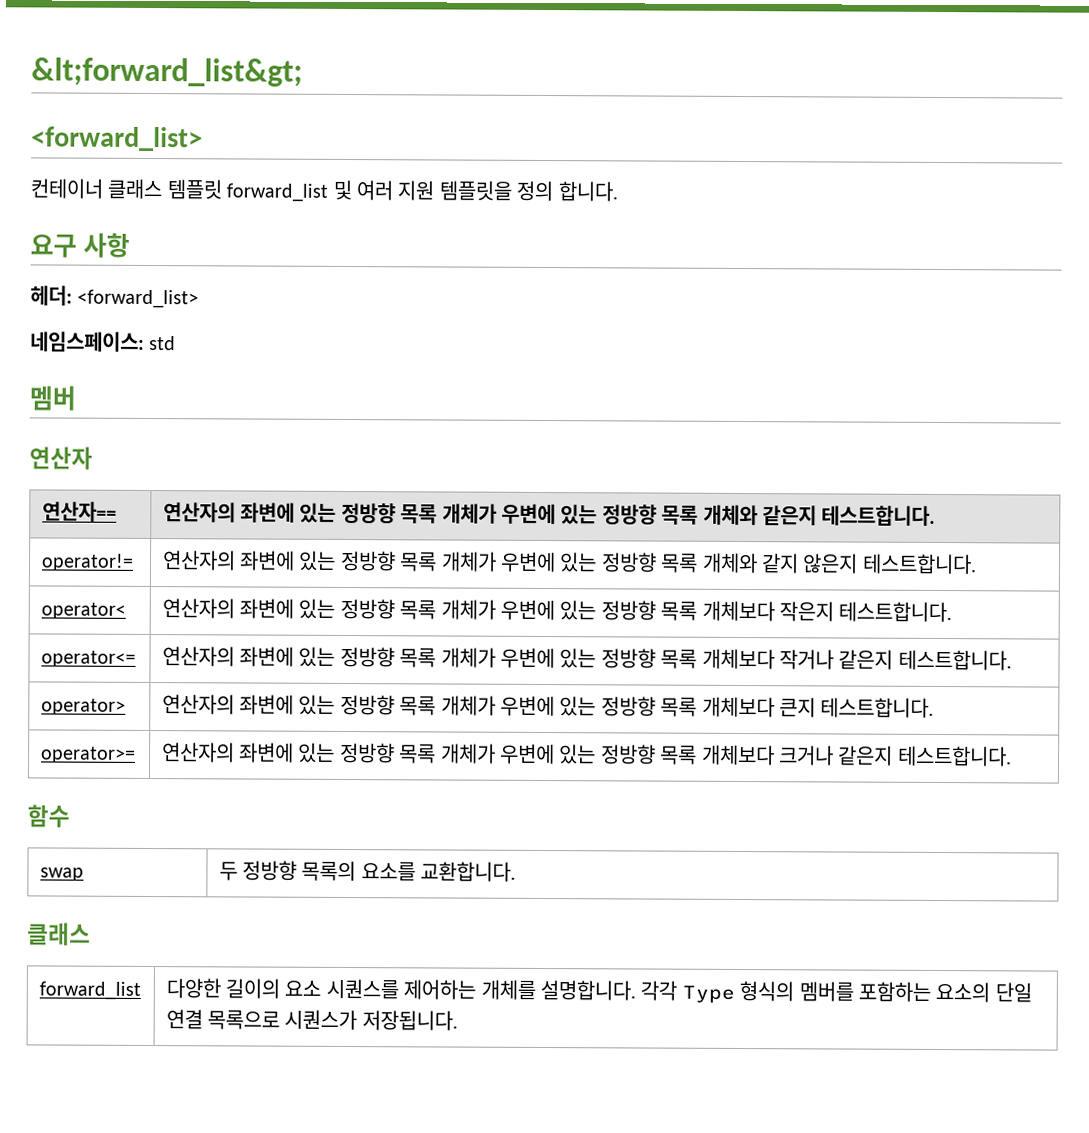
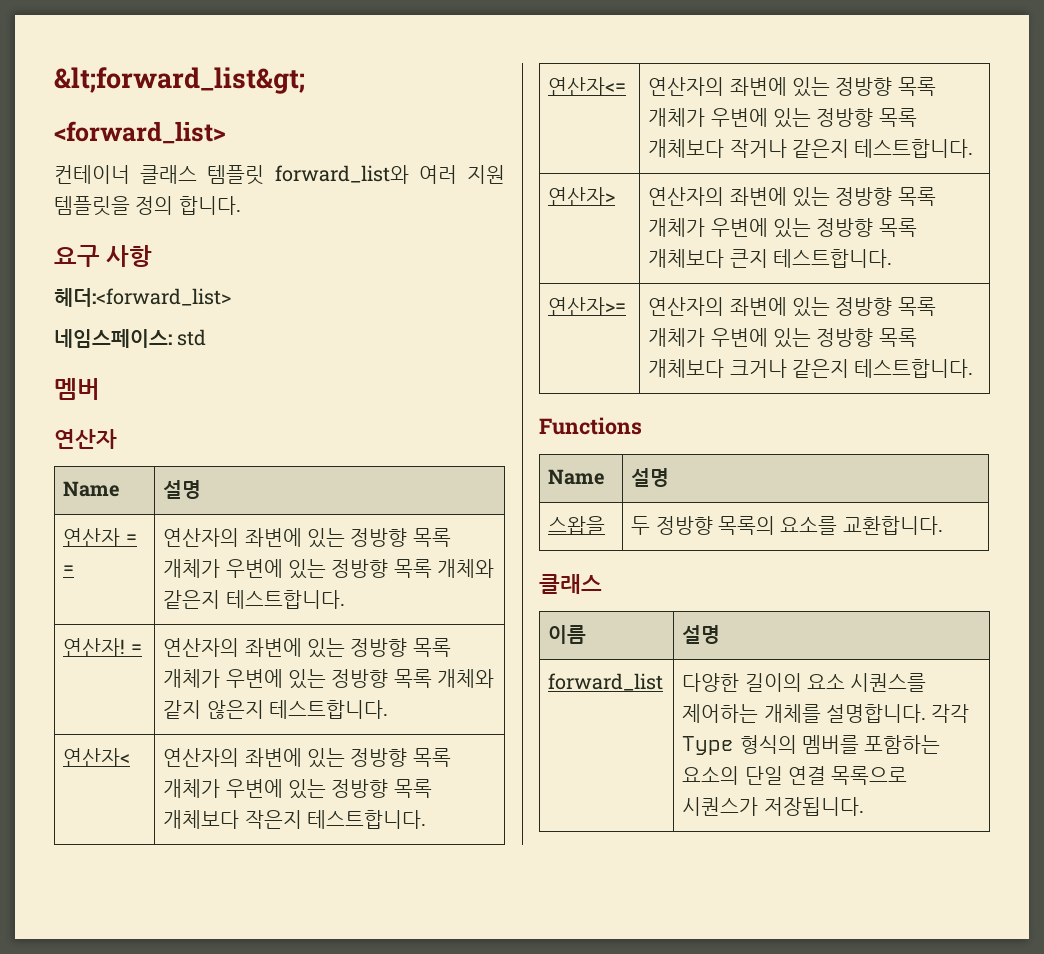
- 컨테이너 클래스 템플릿 forward_list 및 여러 지원 템플릿을 정의 합니다.
+ 컨테이너 클래스 템플릿 forward_list와 여러 지원 템플릿을 정의 합니다.
- 헤더: <forward_list>
+ 헤더:<forward_list>
  멤버
  연산자
- 연산자== | 연산자의 좌변에 있는 정방향 목록 개체가 우변에 있는 정방향 목록 개체와 같은지 테스트합니다.
+ Name | 설명
+ 연산자 = = | 연산자의 좌변에 있는 정방향 목록 개체가 우변에 있는 정방향 목록 개체와 같은지 테스트합니다.
- operator!= | 연산자의 좌변에 있는 정방향 목록 개체가 우변에 있는 정방향 목록 개체와 같지 않은지 테스트합니다.
+ 연산자! = | 연산자의 좌변에 있는 정방향 목록 개체가 우변에 있는 정방향 목록 개체와 같지 않은지 테스트합니다.
- operator< | 연산자의 좌변에 있는 정방향 목록 개체가 우변에 있는 정방향 목록 개체보다 작은지 테스트합니다.
+ 연산자< | 연산자의 좌변에 있는 정방향 목록 개체가 우변에 있는 정방향 목록 개체보다 작은지 테스트합니다.
- operator<= | 연산자의 좌변에 있는 정방향 목록 개체가 우변에 있는 정방향 목록 개체보다 작거나 같은지 테스트합니다.
+ 연산자<= | 연산자의 좌변에 있는 정방향 목록 개체가 우변에 있는 정방향 목록 개체보다 작거나 같은지 테스트합니다.
- operator> | 연산자의 좌변에 있는 정방향 목록 개체가 우변에 있는 정방향 목록 개체보다 큰지 테스트합니다.
+ 연산자> | 연산자의 좌변에 있는 정방향 목록 개체가 우변에 있는 정방향 목록 개체보다 큰지 테스트합니다.
- operator>= | 연산자의 좌변에 있는 정방향 목록 개체가 우변에 있는 정방향 목록 개체보다 크거나 같은지 테스트합니다.
+ 연산자>= | 연산자의 좌변에 있는 정방향 목록 개체가 우변에 있는 정방향 목록 개체보다 크거나 같은지 테스트합니다.
- 함수
- swap | 두 정방향 목록의 요소를 교환합니다.
+ Functions
+ Name | 설명
+ 스왑을 | 두 정방향 목록의 요소를 교환합니다.
+ 이름 | 설명

